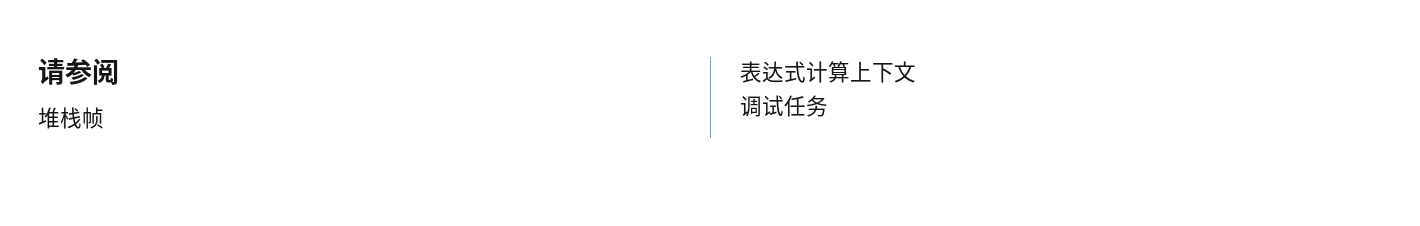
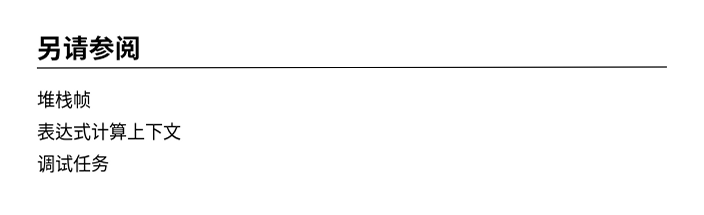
- 请参阅
+ 另请参阅

